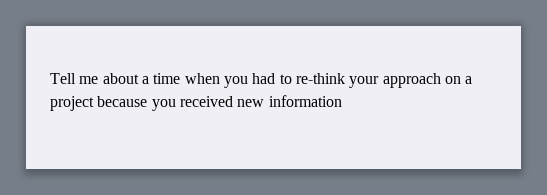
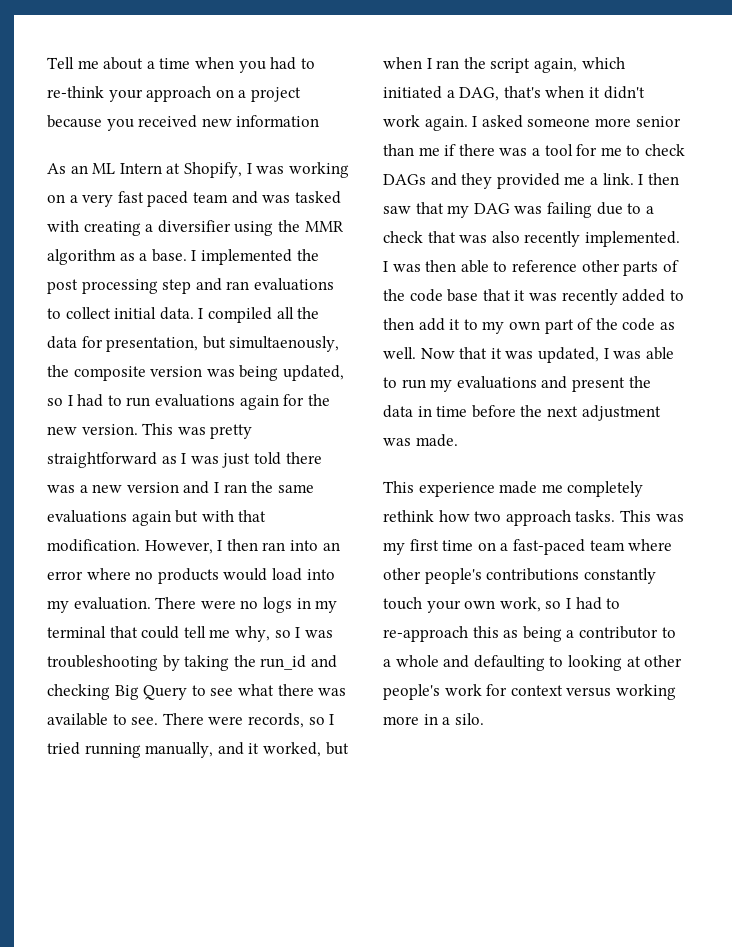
+ As an ML Intern at Shopify, I was working on a very fast paced team and was tasked with creating a diversifier using the MMR algorithm as a base. I implemented the post processing step and ran evaluations to collect initial data. I compiled all the data for presentation, but simultaenously, the composite version was being updated, so I had to run evaluations again for the new version. This was pretty straightforward as I was just told there was a new version and I ran the same evaluations again but with that modification. However, I then ran into an error where no products would load into my evaluation. There were no logs in my terminal that could tell me why, so I was troubleshooting by taking the run_id and checking Big Query to see what there was available to see. There were records, so I tried running manually, and it worked, but when I ran the script again, which initiated a DAG, that's when it didn't work again. I asked someone more senior than me if there was a tool for me to check DAGs and they provided me a link. I then saw that my DAG was failing due to a check that was also recently implemented. I was then able to reference other parts of the code base that it was recently added to then add it to my own part of the code as well. Now that it was updated, I was able to run my evaluations and present the data in time before the next adjustment was made.
+ This experience made me completely rethink how two approach tasks. This was my first time on a fast-paced team where other people's contributions constantly touch your own work, so I had to re-approach this as being a contributor to a whole and defaulting to looking at other people's work for context versus working more in a silo.

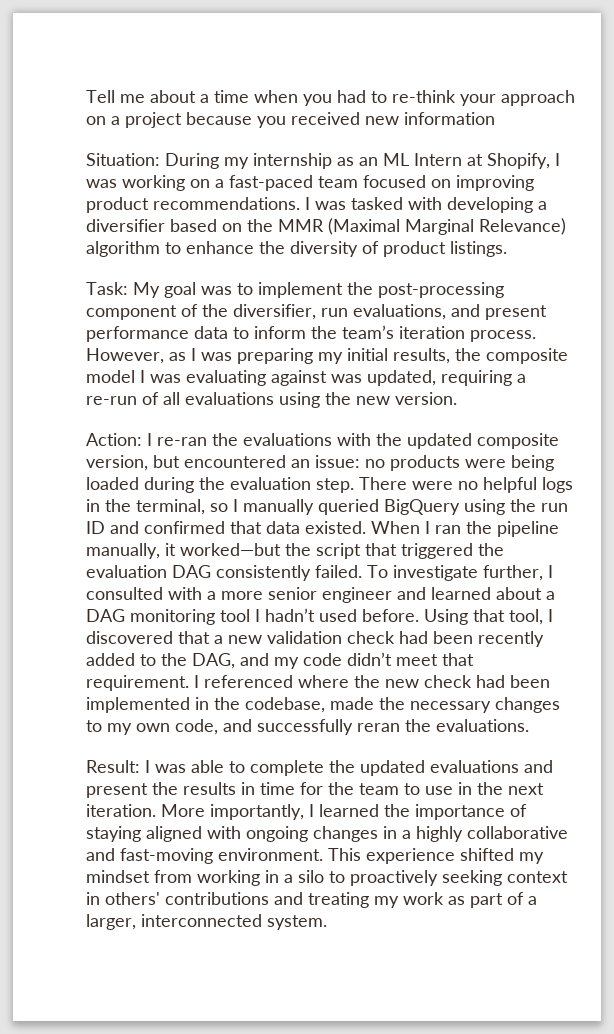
- As an ML Intern at Shopify, I was working on a very fast paced team and was tasked with creating a diversifier using the MMR algorithm as a base. I implemented the post processing step and ran evaluations to collect initial data. I compiled all the data for presentation, but simultaenously, the composite version was being updated, so I had to run evaluations again for the new version. This was pretty straightforward as I was just told there was a new version and I ran the same evaluations again but with that modification. However, I then ran into an error where no products would load into my evaluation. There were no logs in my terminal that could tell me why, so I was troubleshooting by taking the run_id and checking Big Query to see what there was available to see. There were records, so I tried running manually, and it worked, but when I ran the script again, which initiated a DAG, that's when it didn't work again. I asked someone more senior than me if there was a tool for me to check DAGs and they provided me a link. I then saw that my DAG was failing due to a check that was also recently implemented. I was then able to reference other parts of the code base that it was recently added to then add it to my own part of the code as well. Now that it was updated, I was able to run my evaluations and present the data in time before the next adjustment was made.
- This experience made me completely rethink how two approach tasks. This was my first time on a fast-paced team where other people's contributions constantly touch your own work, so I had to re-approach this as being a contributor to a whole and defaulting to looking at other people's work for context versus working more in a silo.
+ Situation: During my internship as an ML Intern at Shopify, I was working on a fast-paced team focused on improving product recommendations. I was tasked with developing a diversifier based on the MMR (Maximal Marginal Relevance) algorithm to enhance the diversity of product listings.
+ Task: My goal was to implement the post-processing component of the diversifier, run evaluations, and present performance data to inform the team’s iteration process. However, as I was preparing my initial results, the composite model I was evaluating against was updated, requiring a re-run of all evaluations using the new version.
+ Action: I re-ran the evaluations with the updated composite version, but encountered an issue: no products were being loaded during the evaluation step. There were no helpful logs in the terminal, so I manually queried BigQuery using the run ID and confirmed that data existed. When I ran the pipeline manually, it worked—but the script that triggered the evaluation DAG consistently failed. To investigate further, I consulted with a more senior engineer and learned about a DAG monitoring tool I hadn’t used before. Using that tool, I discovered that a new validation check had been recently added to the DAG, and my code didn’t meet that requirement. I referenced where the new check had been implemented in the codebase, made the necessary changes to my own code, and successfully reran the evaluations.
+ Result: I was able to complete the updated evaluations and present the results in time for the team to use in the next iteration. More importantly, I learned the importance of staying aligned with ongoing changes in a highly collaborative and fast-moving environment. This experience shifted my mindset from working in a silo to proactively seeking context in others' contributions and treating my work as part of a larger, interconnected system.

